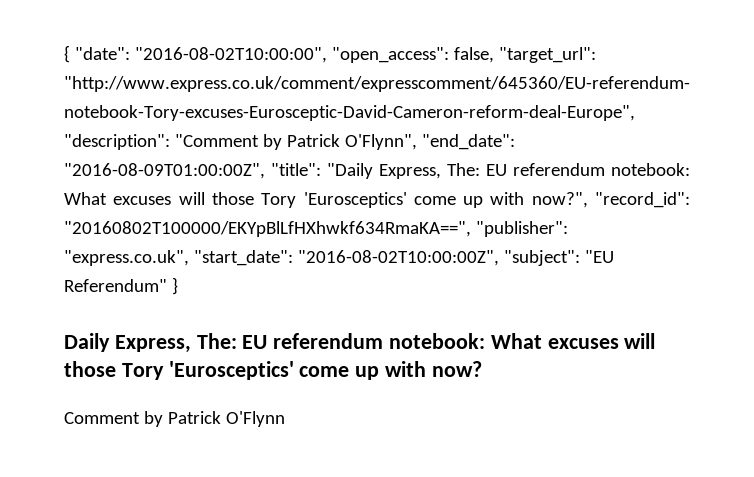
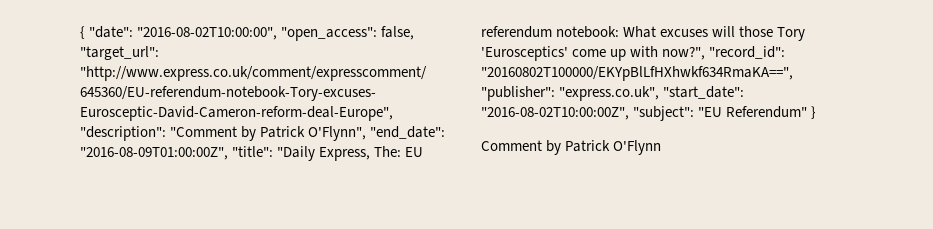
- Daily Express, The: EU referendum notebook: What excuses will those Tory 'Eurosceptics' come up with now?

